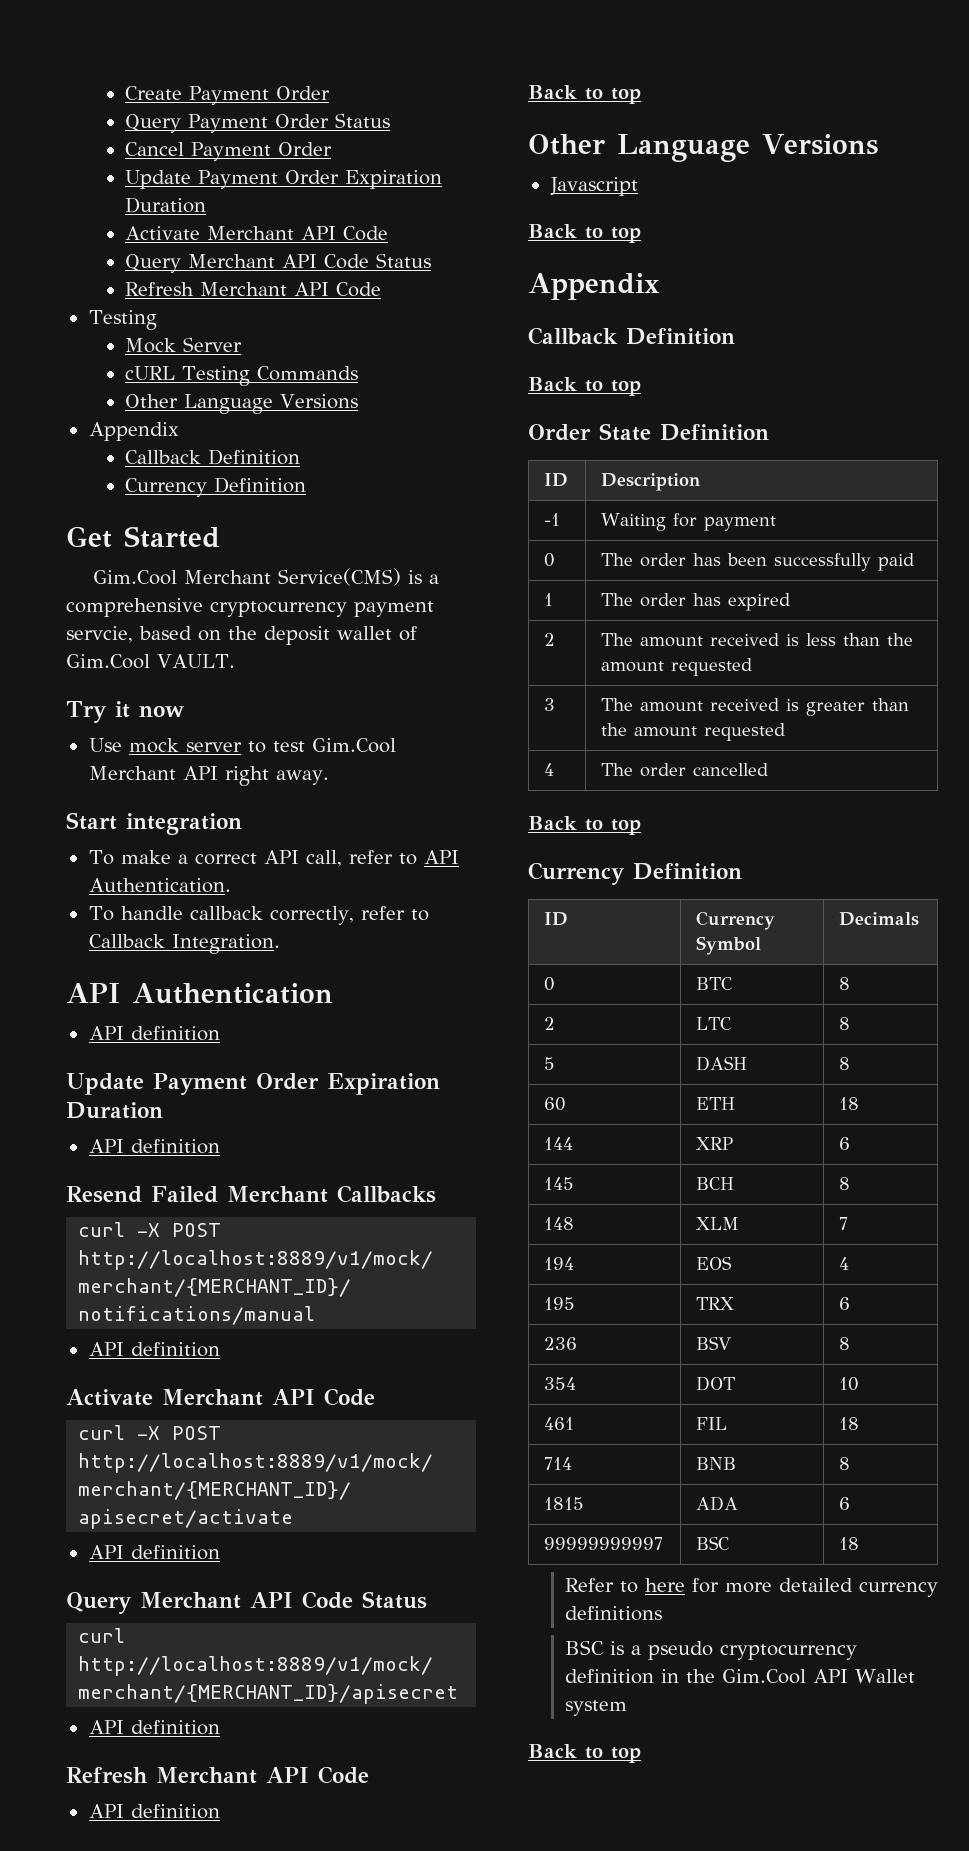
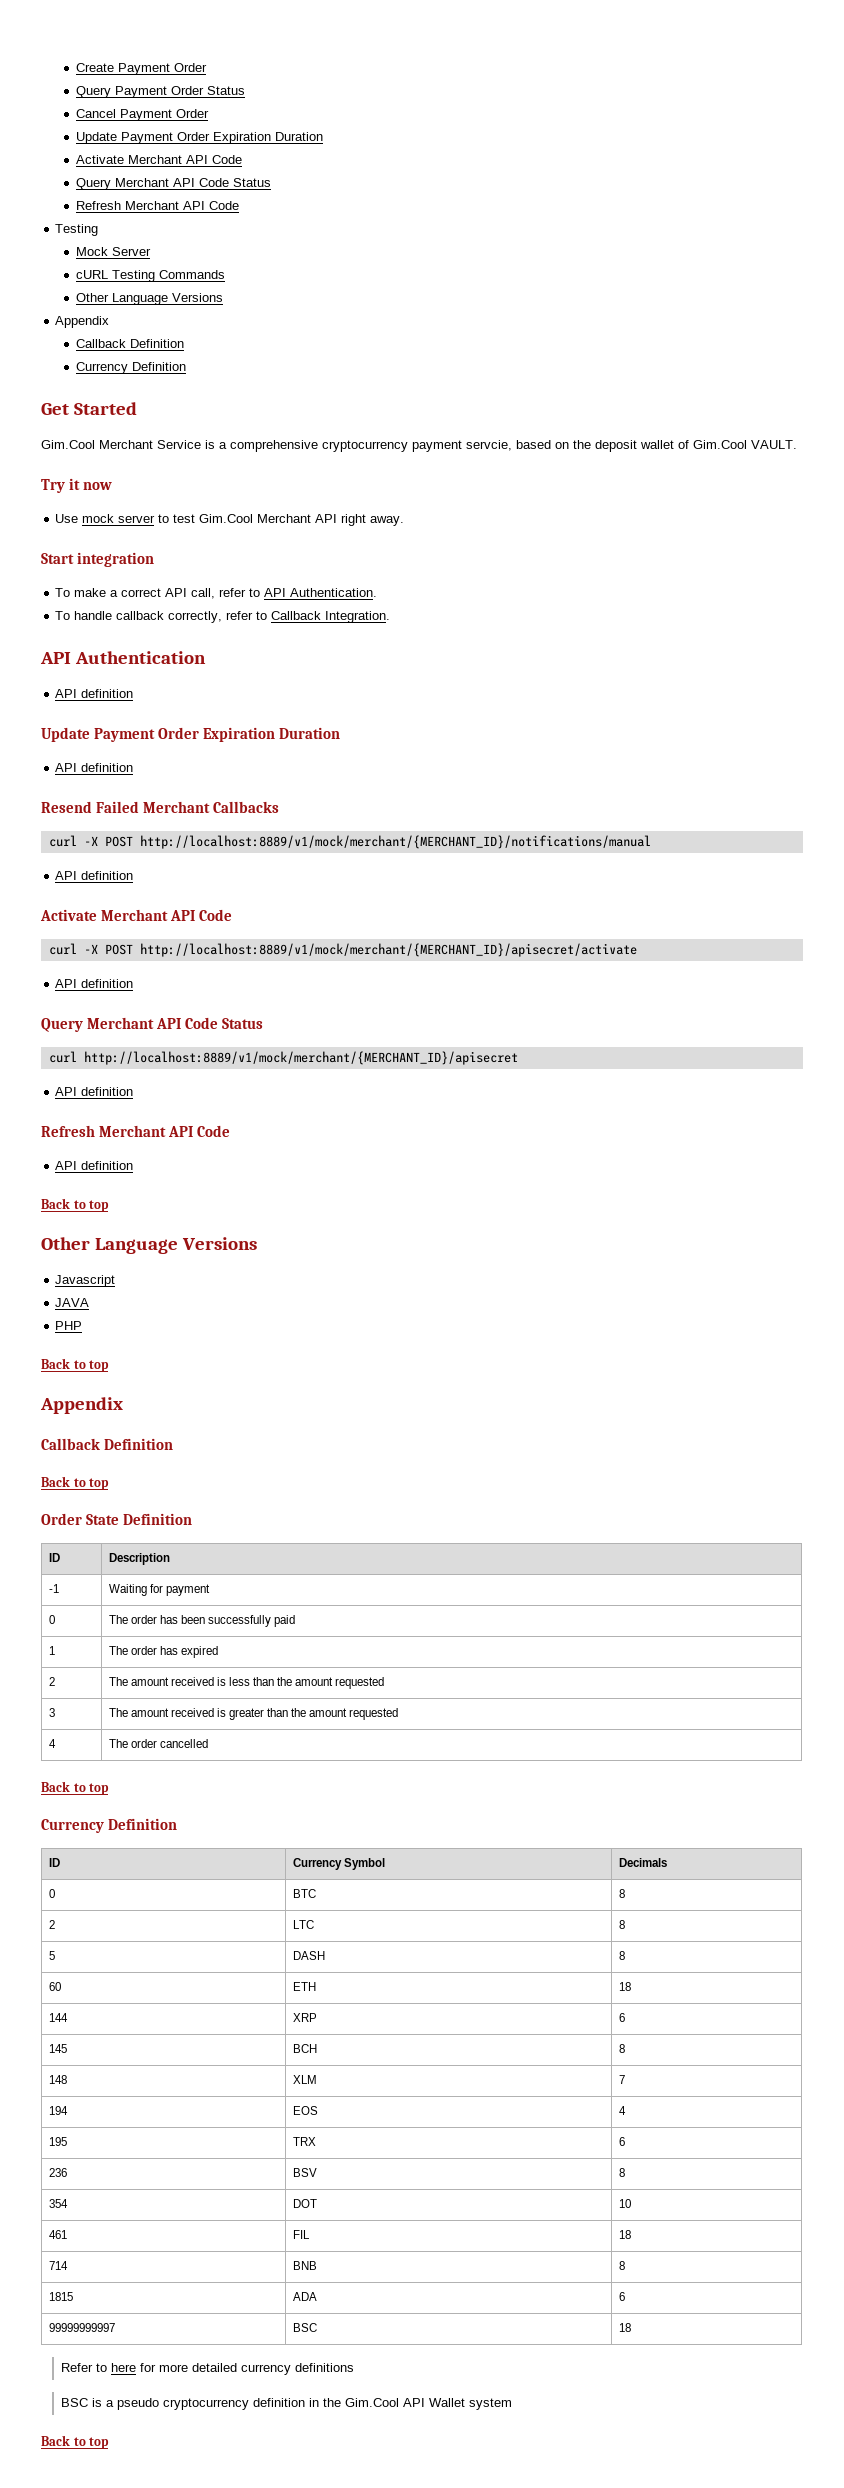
- Gim.Cool Merchant Service(CMS) is a comprehensive cryptocurrency payment servcie, based on the deposit wallet of Gim.Cool VAULT.
+ Gim.Cool Merchant Service is a comprehensive cryptocurrency payment servcie, based on the deposit wallet of Gim.Cool VAULT.
+ JAVA
+ PHP

